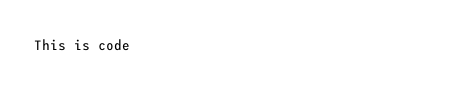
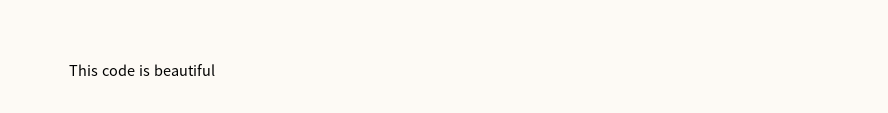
- This is code
+ This code is beautiful

